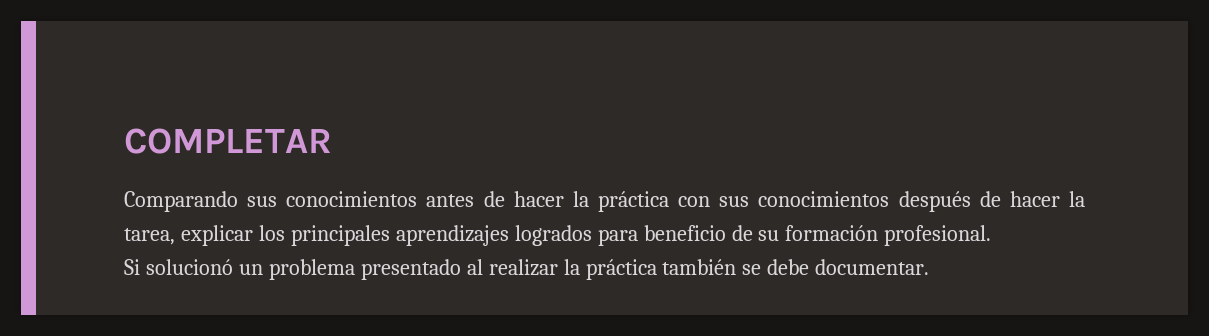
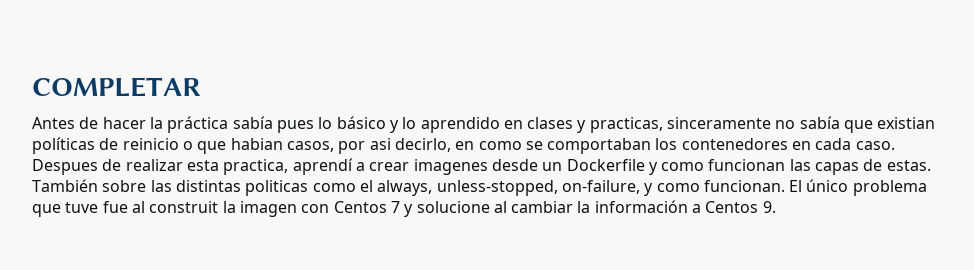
- Comparando sus conocimientos antes de hacer la práctica con sus conocimientos después de hacer la tarea, explicar los principales aprendizajes logrados para beneficio de su formación profesional.
- Si solucionó un problema presentado al realizar la práctica también se debe documentar.
+ Antes de hacer la práctica sabía pues lo básico y lo aprendido en clases y practicas, sinceramente no sabía que existian políticas de reinicio o que habian casos, por asi decirlo, en como se comportaban los contenedores en cada caso. Despues de realizar esta practica, aprendí a crear imagenes desde un Dockerfile y como funcionan las capas de estas. También sobre las distintas politicas como el always, unless-stopped, on-failure, y como funcionan. El único problema que tuve fue al construit la imagen con Centos 7 y solucione al cambiar la información a Centos 9.

